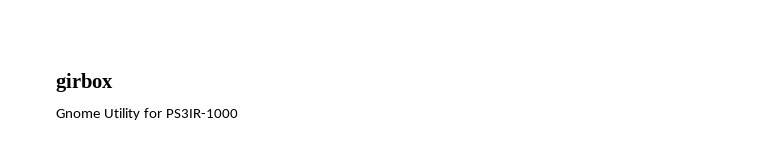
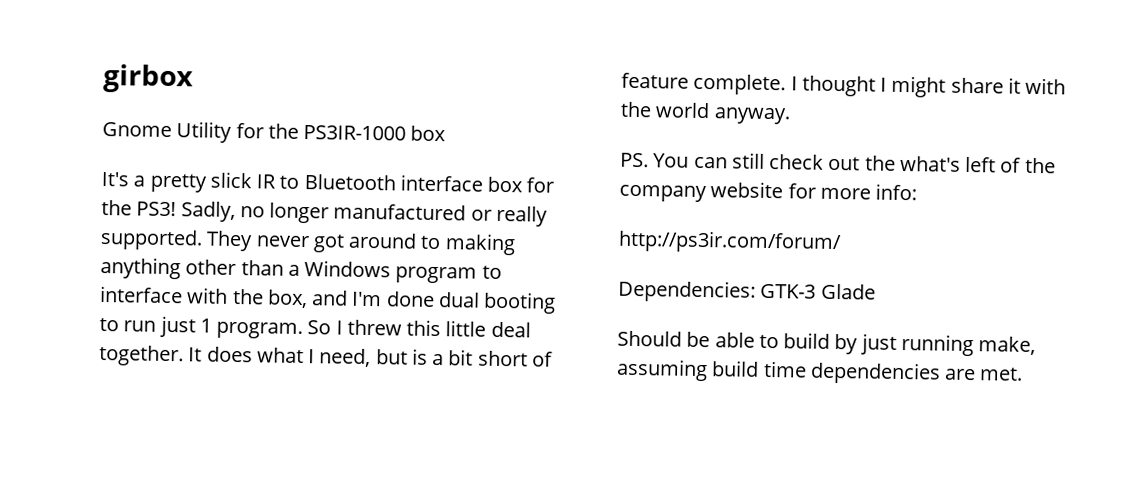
- Gnome Utility for PS3IR-1000
+ Gnome Utility for the PS3IR-1000 box
+ It's a pretty slick IR to Bluetooth interface box for the PS3! Sadly, no longer manufactured or really supported. They never got around to making anything other than a Windows program to interface with the box, and I'm done dual booting to run just 1 program. So I threw this little deal together. It does what I need, but is a bit short of feature complete. I thought I might share it with the world anyway.
+ PS. You can still check out the what's left of the company website for more info:
+ http://ps3ir.com/forum/
+ Dependencies: GTK-3 Glade
+ Should be able to build by just running make, assuming build time dependencies are met.

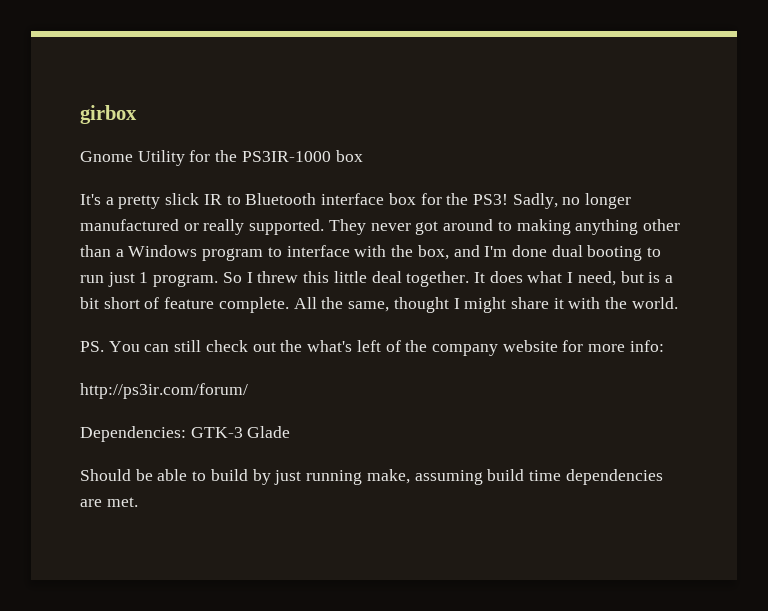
- I thought I might share it with the world anyway.
+ All the same, thought I might share it with the world.

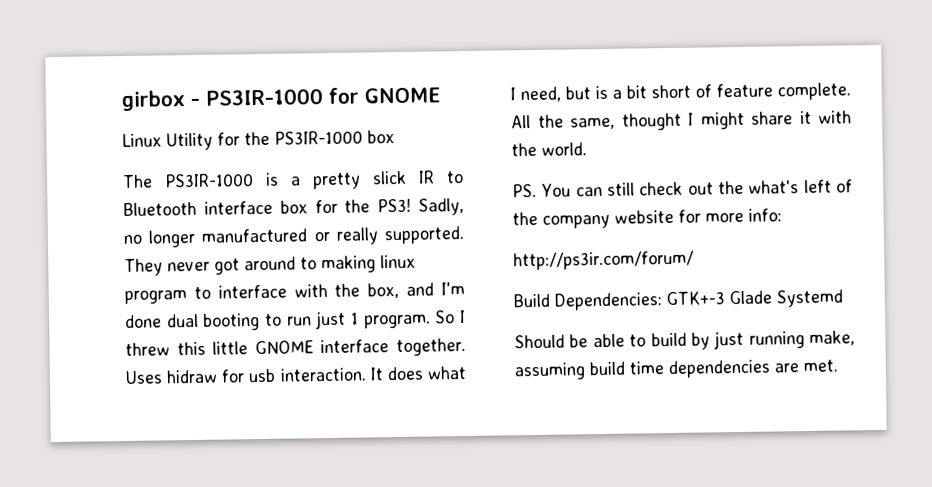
- girbox
- Gnome Utility for the PS3IR-1000 box
+ girbox - PS3IR-1000 for GNOME
+ Linux Utility for the PS3IR-1000 box
- It's a pretty slick IR to Bluetooth interface box for the PS3!
+ The PS3IR-1000 is a pretty slick IR to Bluetooth interface box for the PS3!
- They never got around to making anything other than a Windows program to interface with the box, and I'm done dual booting to run just 1 program.
+ They never got around to making linux program to interface with the box, and I'm done dual booting to run just 1 program.
- So I threw this little deal together.
+ So I threw this little GNOME interface together. Uses hidraw for usb interaction.
- Dependencies: GTK-3 Glade
+ Build Dependencies: GTK+-3 Glade Systemd

